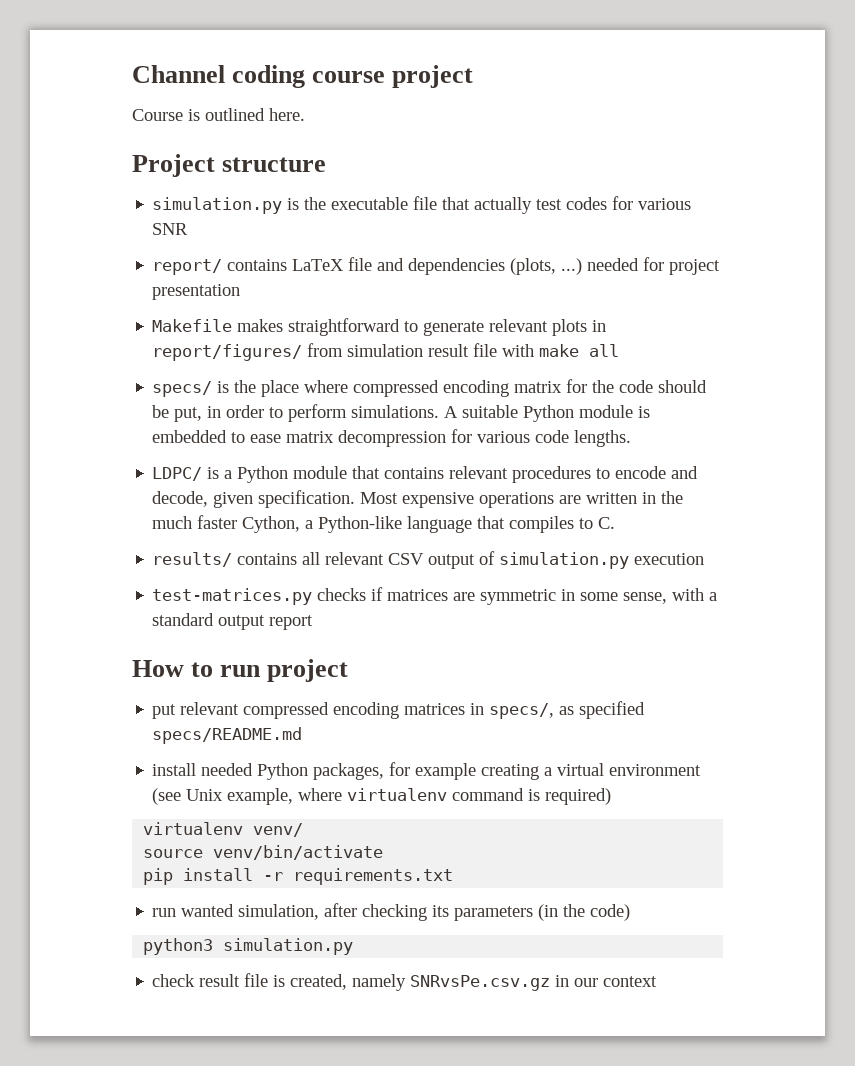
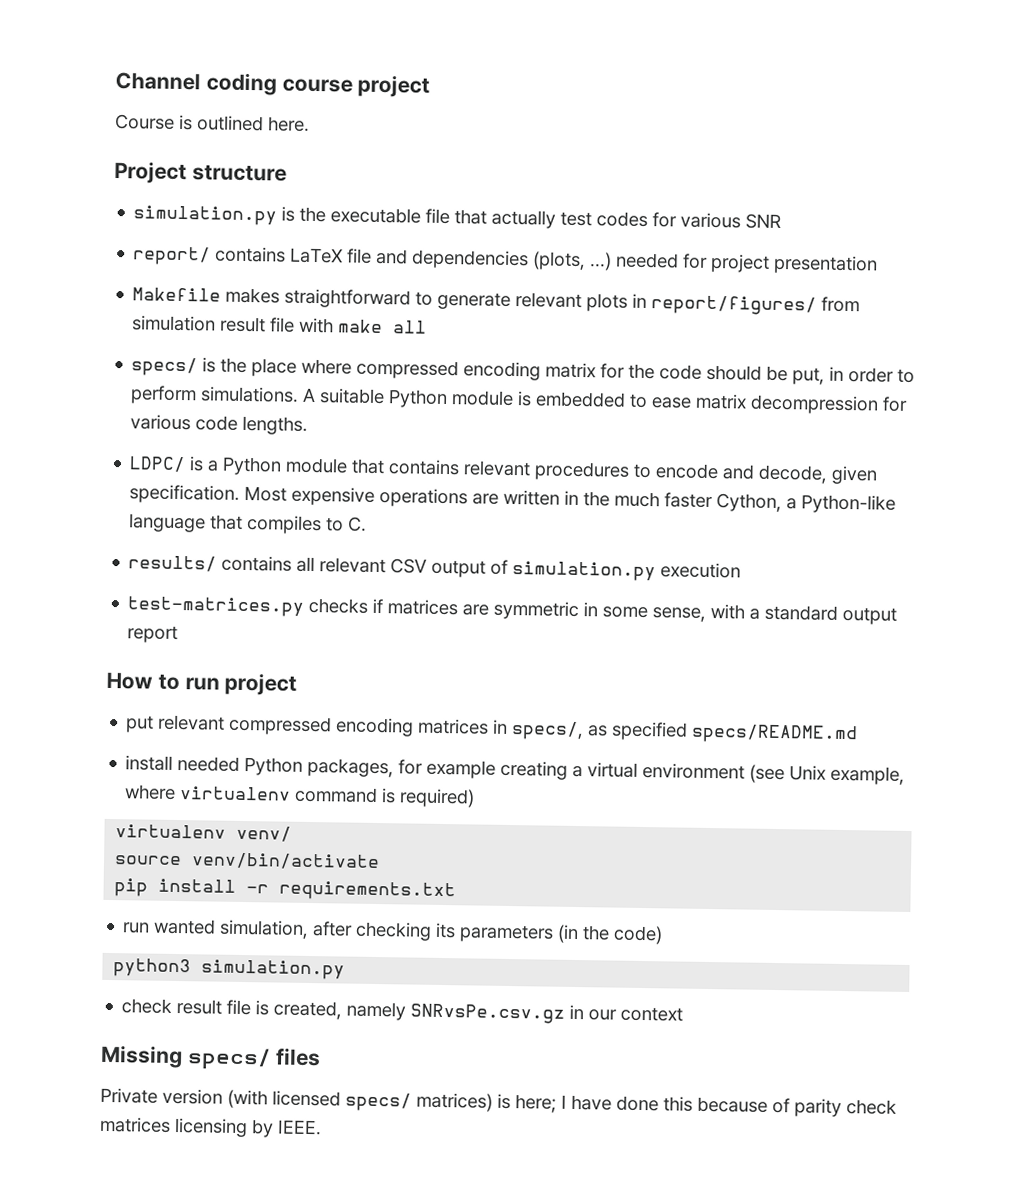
+ Missing specs/ files
+ Private version (with licensed specs/ matrices) is here; I have done this because of parity check matrices licensing by IEEE.

